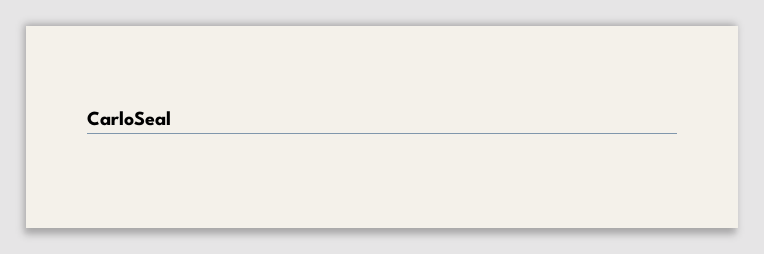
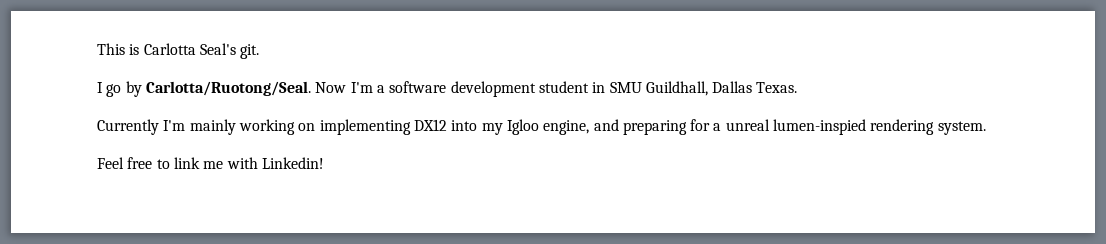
- CarloSeal
+ This is Carlotta Seal's git.
+ I go by Carlotta/Ruotong/Seal. Now I'm a software development student in SMU Guildhall, Dallas Texas.
+ Currently I'm mainly working on implementing DX12 into my Igloo engine, and preparing for a unreal lumen-inspied rendering system.
+ Feel free to link me with Linkedin!

